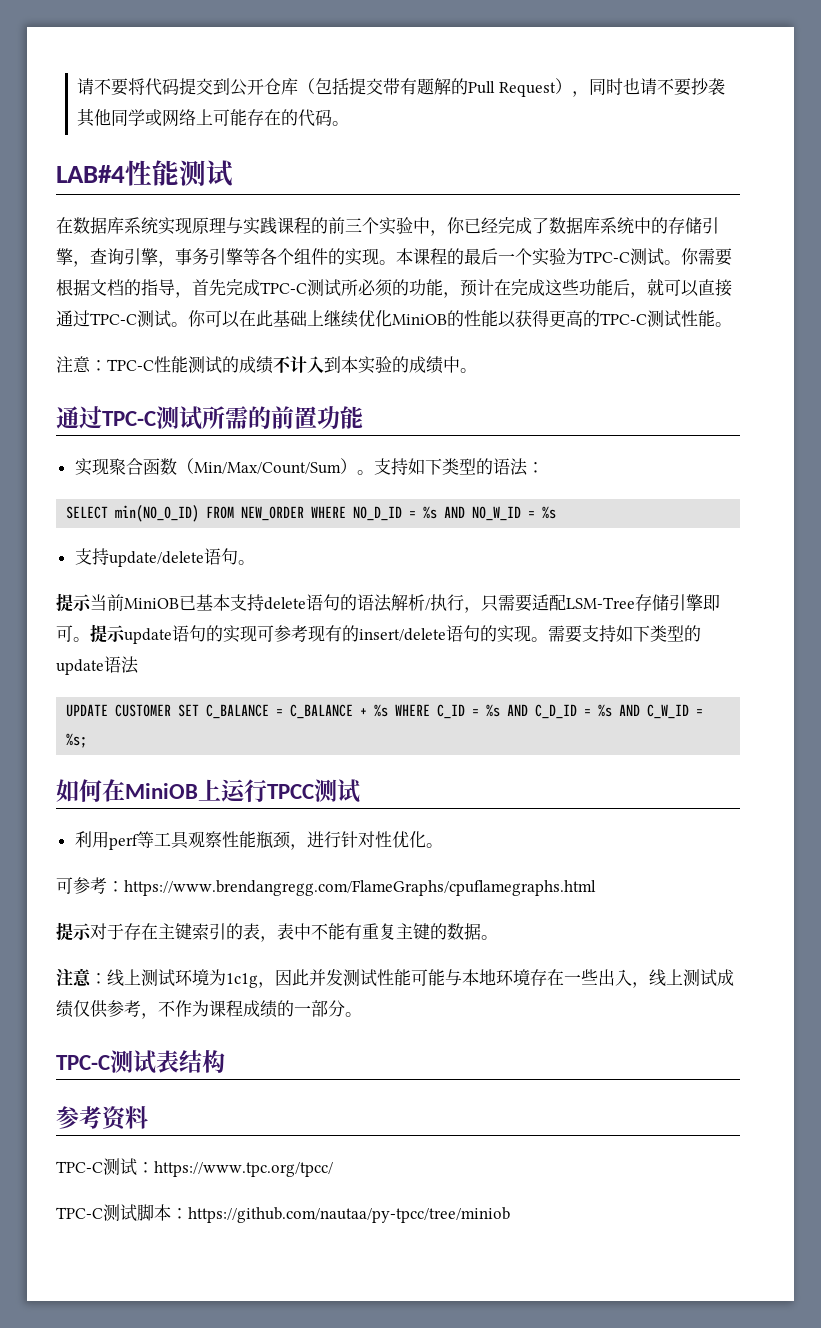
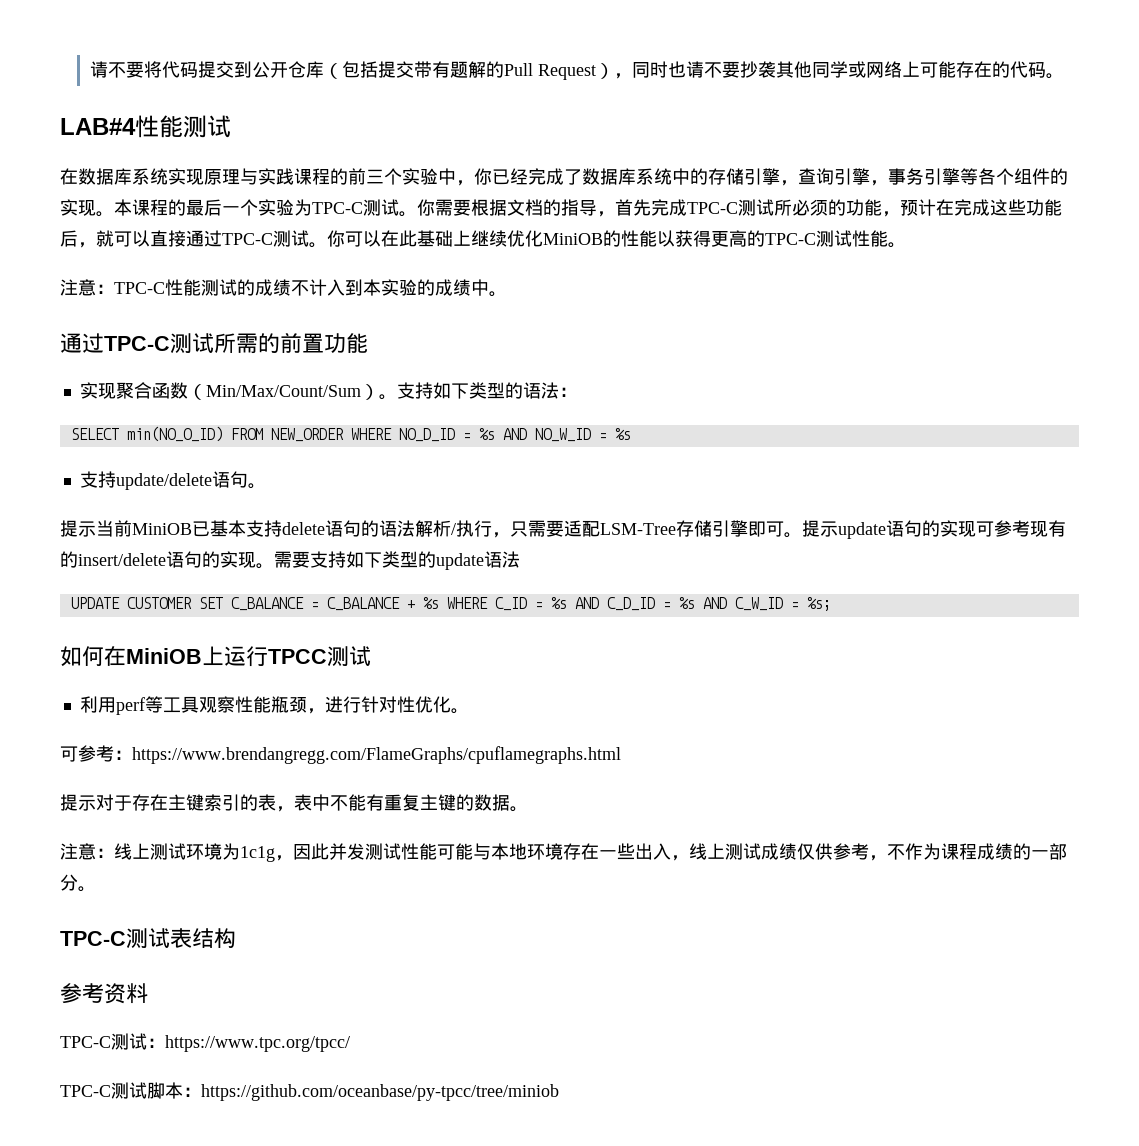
- TPC-C测试脚本：https://github.com/nautaa/py-tpcc/tree/miniob
+ TPC-C测试脚本：https://github.com/oceanbase/py-tpcc/tree/miniob

